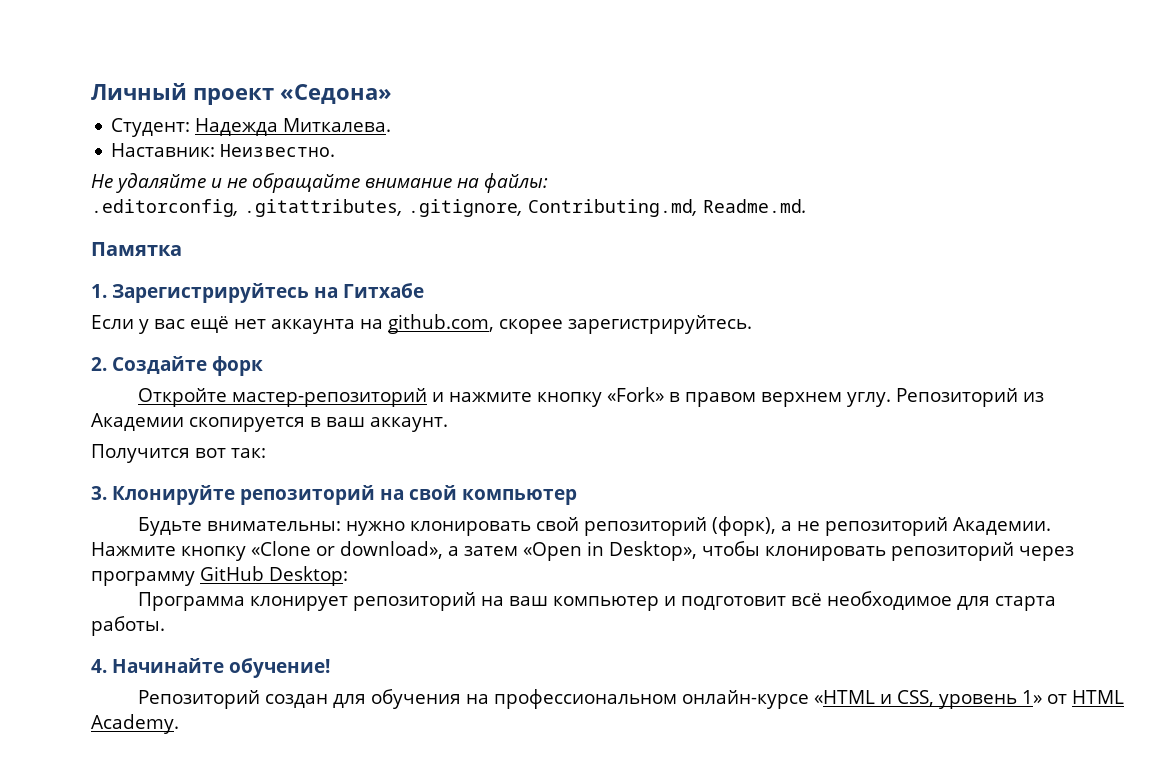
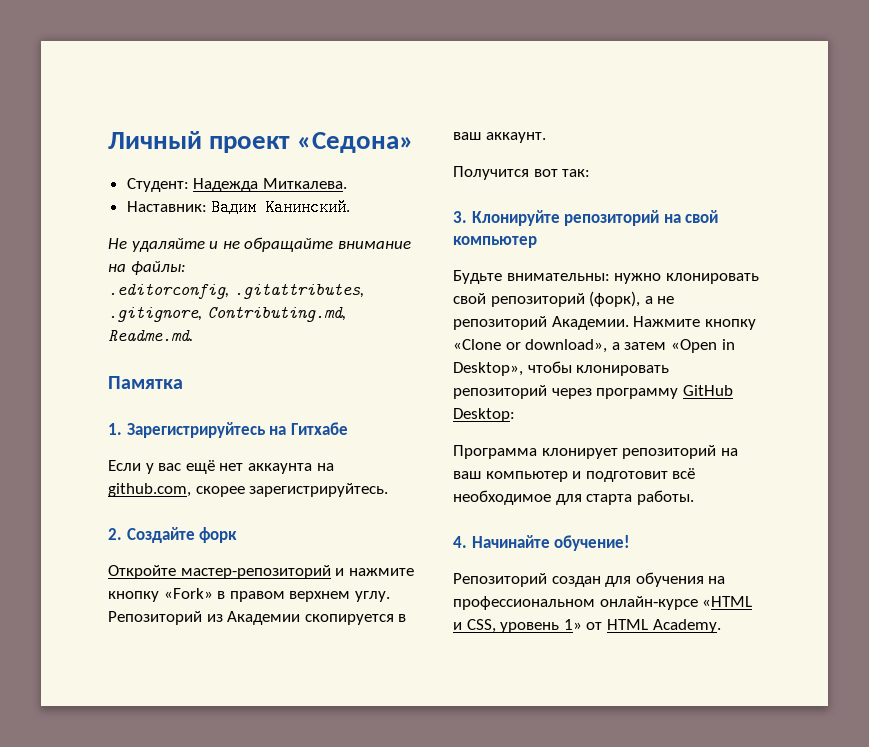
- Наставник: Неизвестно.
+ Наставник: Вадим Канинский.

